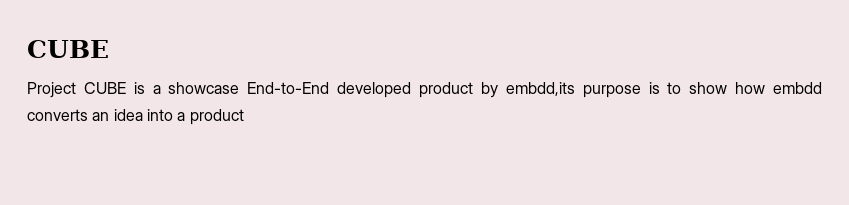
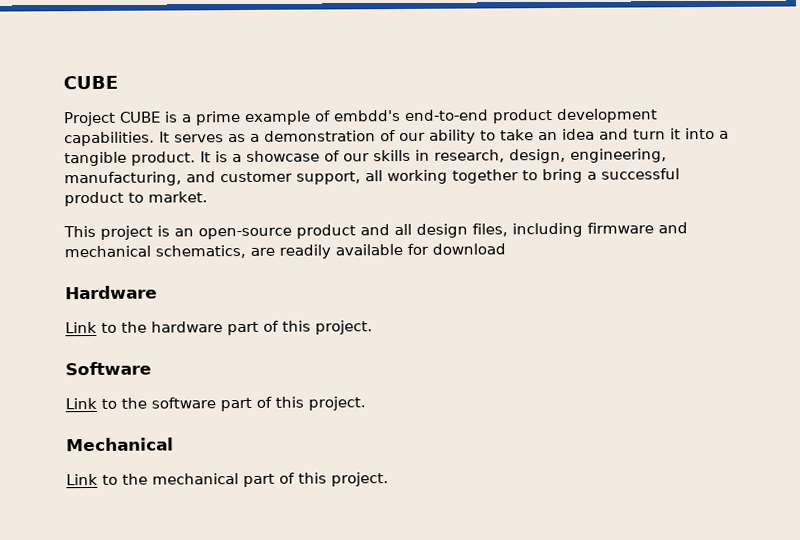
- Project CUBE is a showcase End-to-End developed product by embdd,its purpose is to show how embdd converts an idea into a product
+ Project CUBE is a prime example of embdd's end-to-end product development capabilities. It serves as a demonstration of our ability to take an idea and turn it into a tangible product. It is a showcase of our skills in research, design, engineering, manufacturing, and customer support, all working together to bring a successful product to market.
+ This project is an open-source product and all design files, including firmware and mechanical schematics, are readily available for download
+ Hardware
+ Link to the hardware part of this project.
+ Software
+ Link to the software part of this project.
+ Mechanical
+ Link to the mechanical part of this project.

